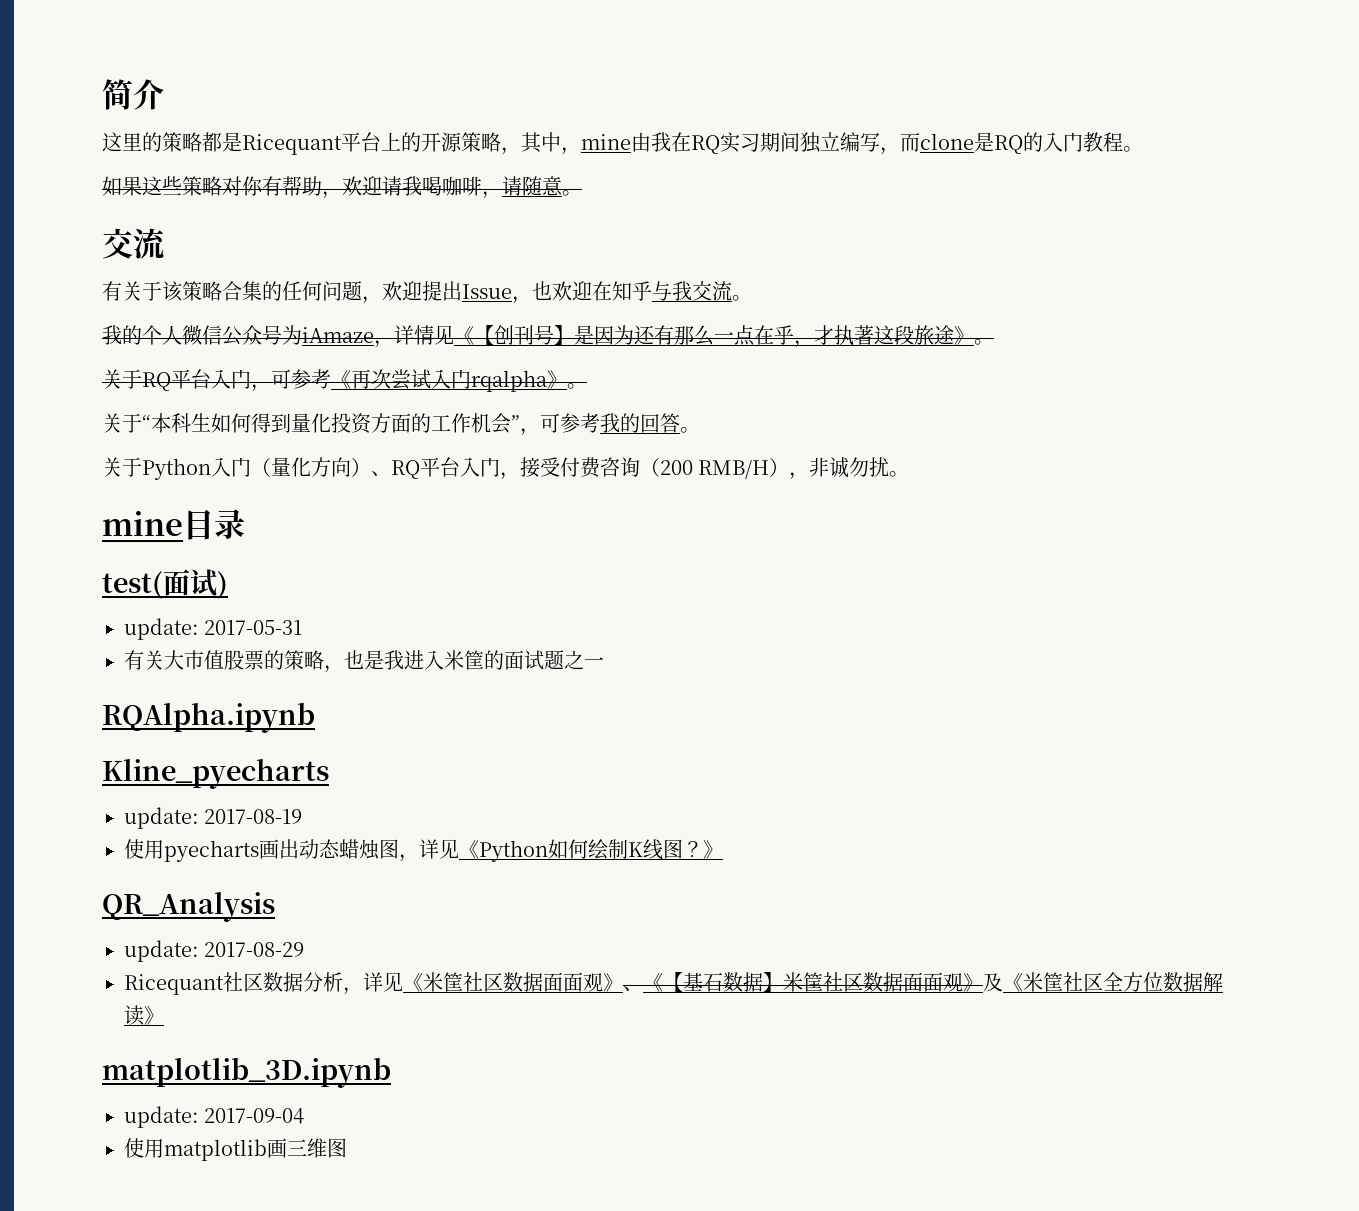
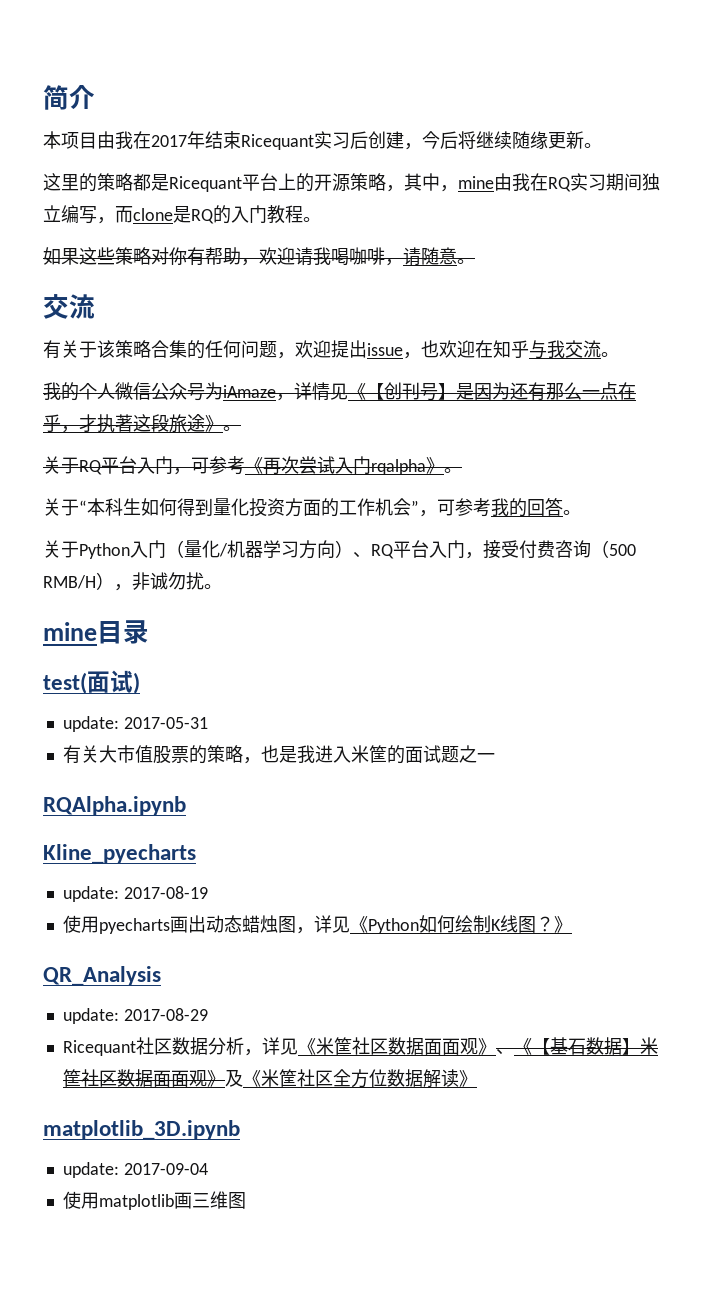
+ 本项目由我在2017年结束Ricequant实习后创建，今后将继续随缘更新。
- 有关于该策略合集的任何问题，欢迎提出Issue，也欢迎在知乎与我交流。
+ 有关于该策略合集的任何问题，欢迎提出issue，也欢迎在知乎与我交流。
- 关于Python入门（量化方向）、RQ平台入门，接受付费咨询（200 RMB/H），非诚勿扰。
+ 关于Python入门（量化/机器学习方向）、RQ平台入门，接受付费咨询（500 RMB/H），非诚勿扰。

